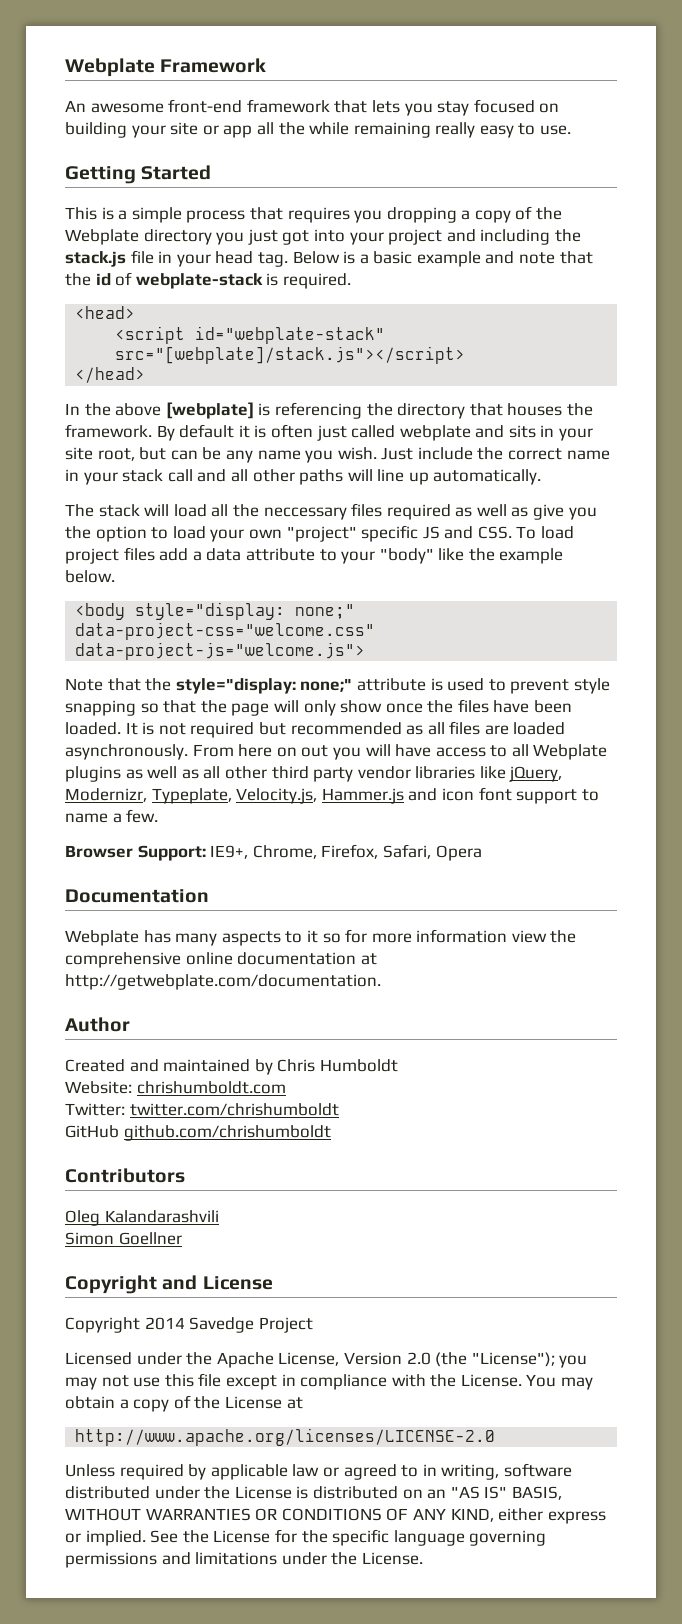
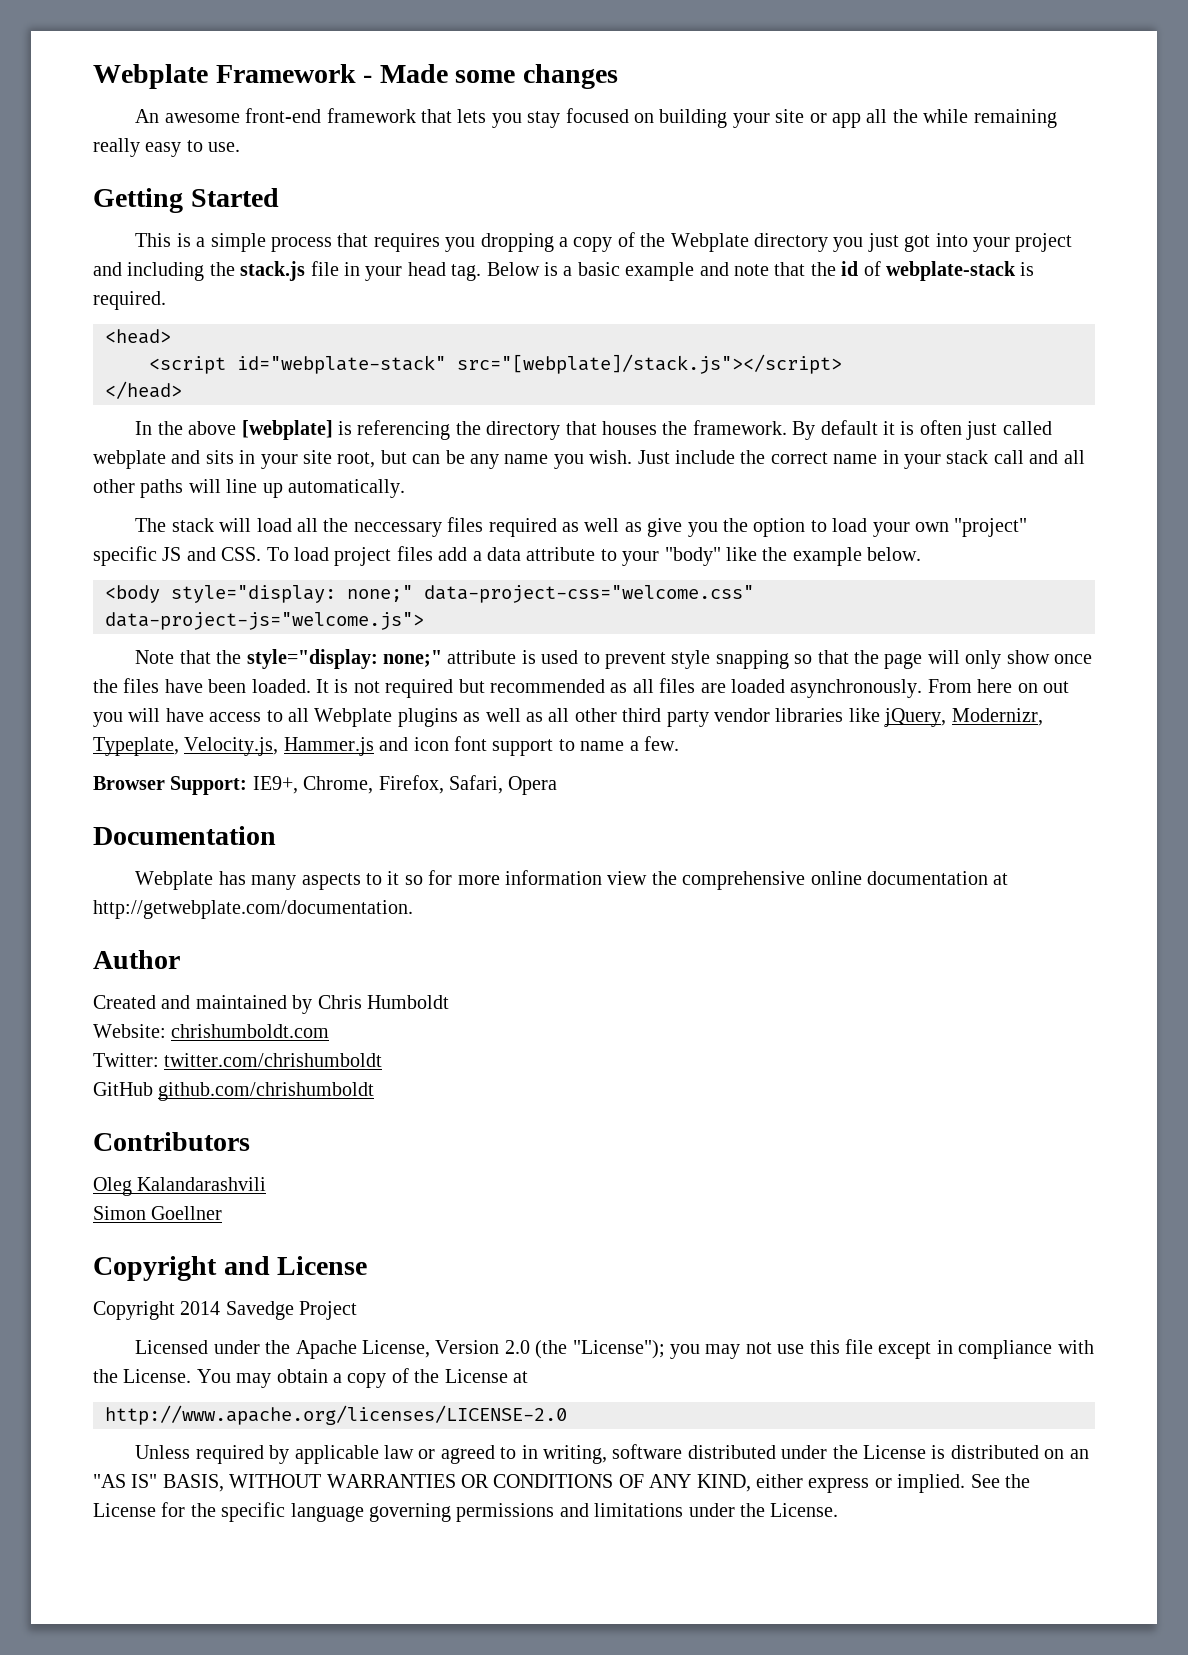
- Webplate Framework
+ Webplate Framework - Made some changes

